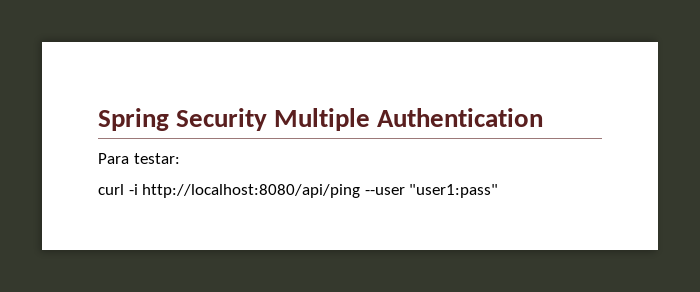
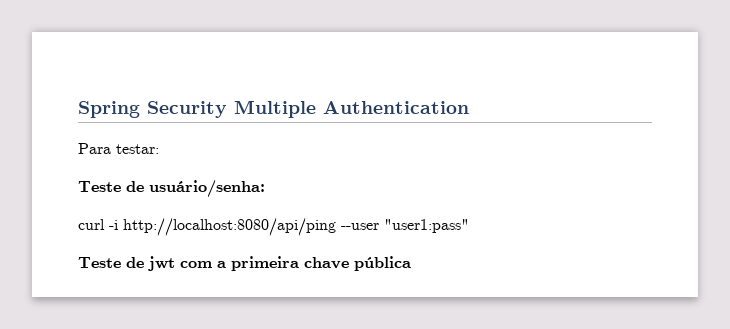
+ Teste de usuário/senha:
+ Teste de jwt com a primeira chave pública

